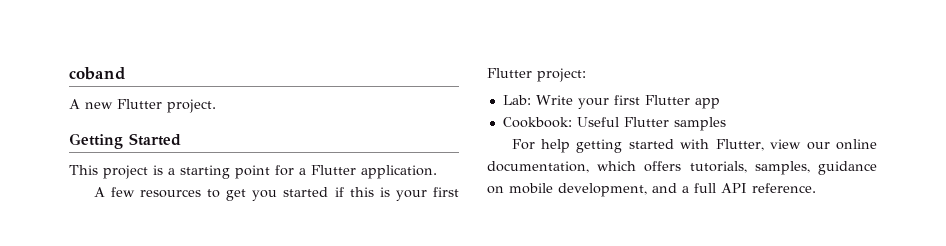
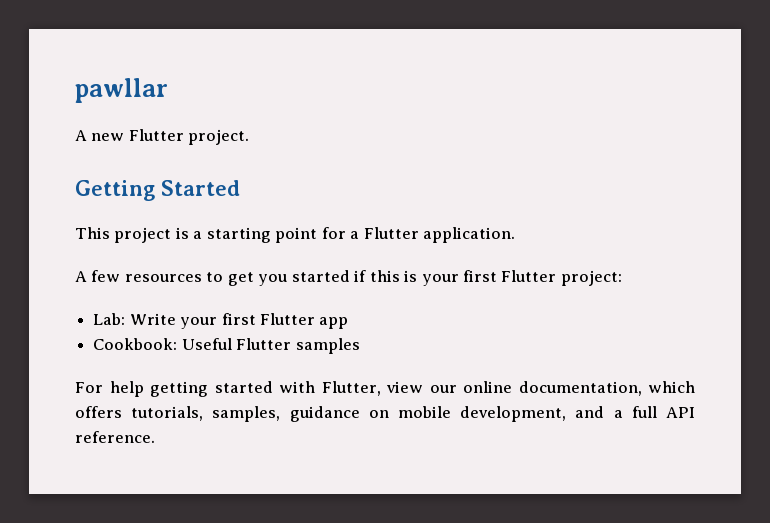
- coband
+ pawllar

